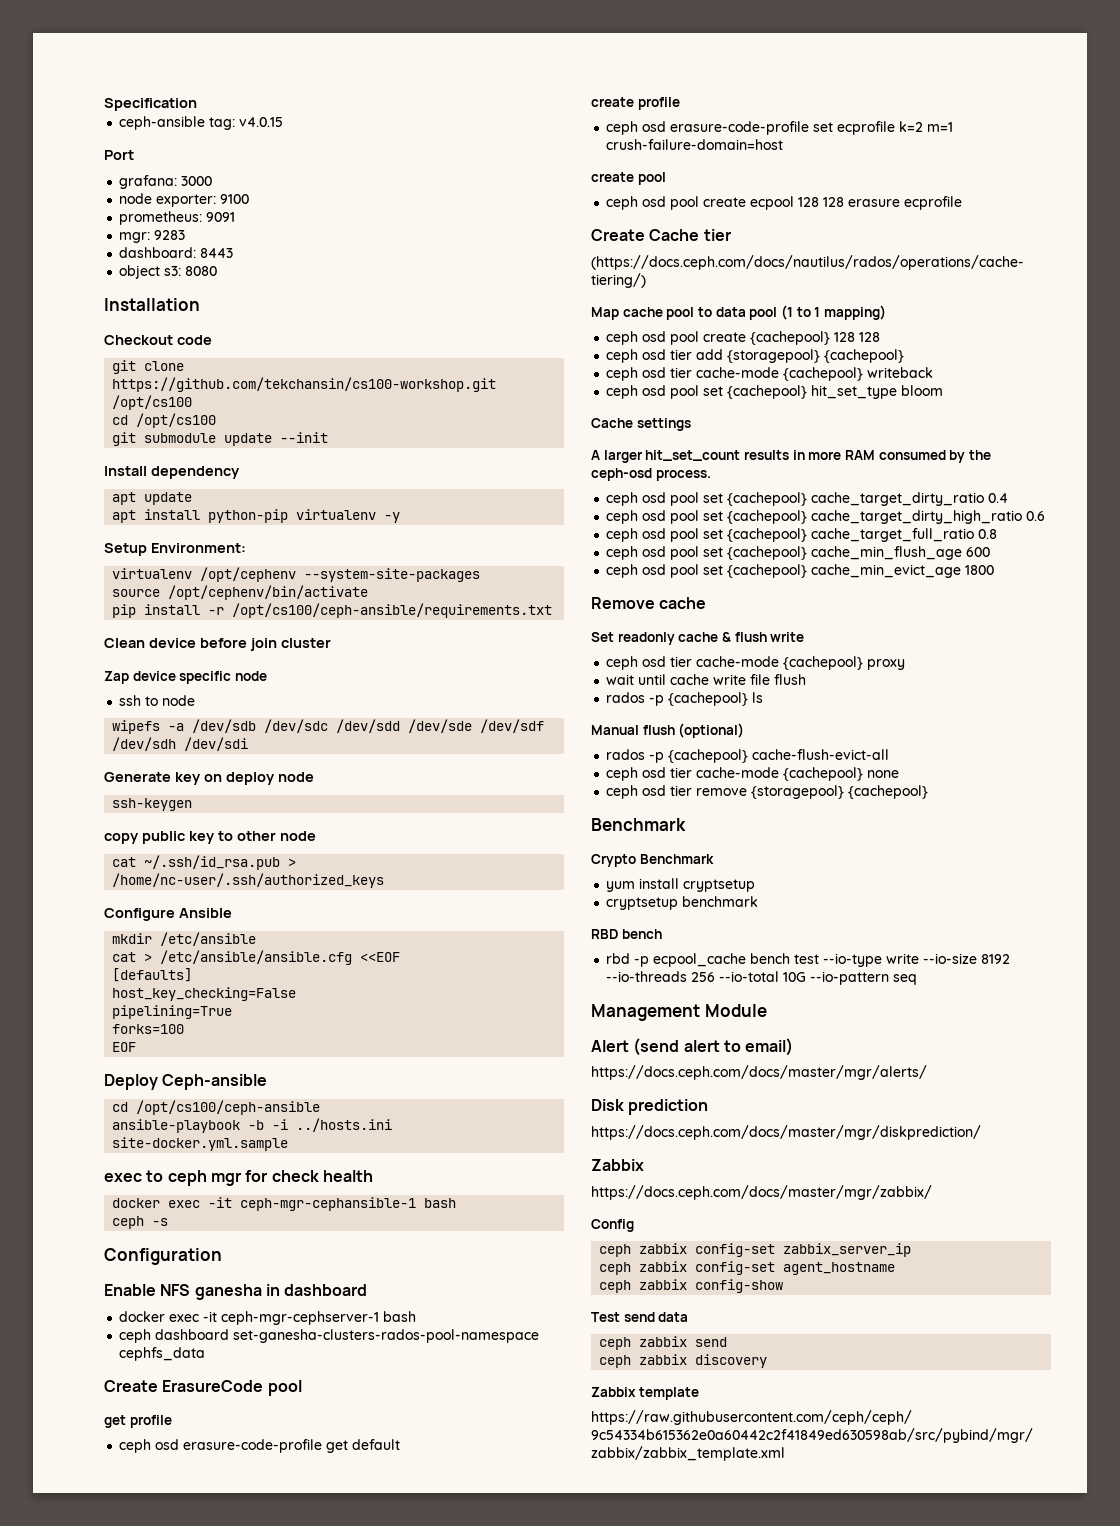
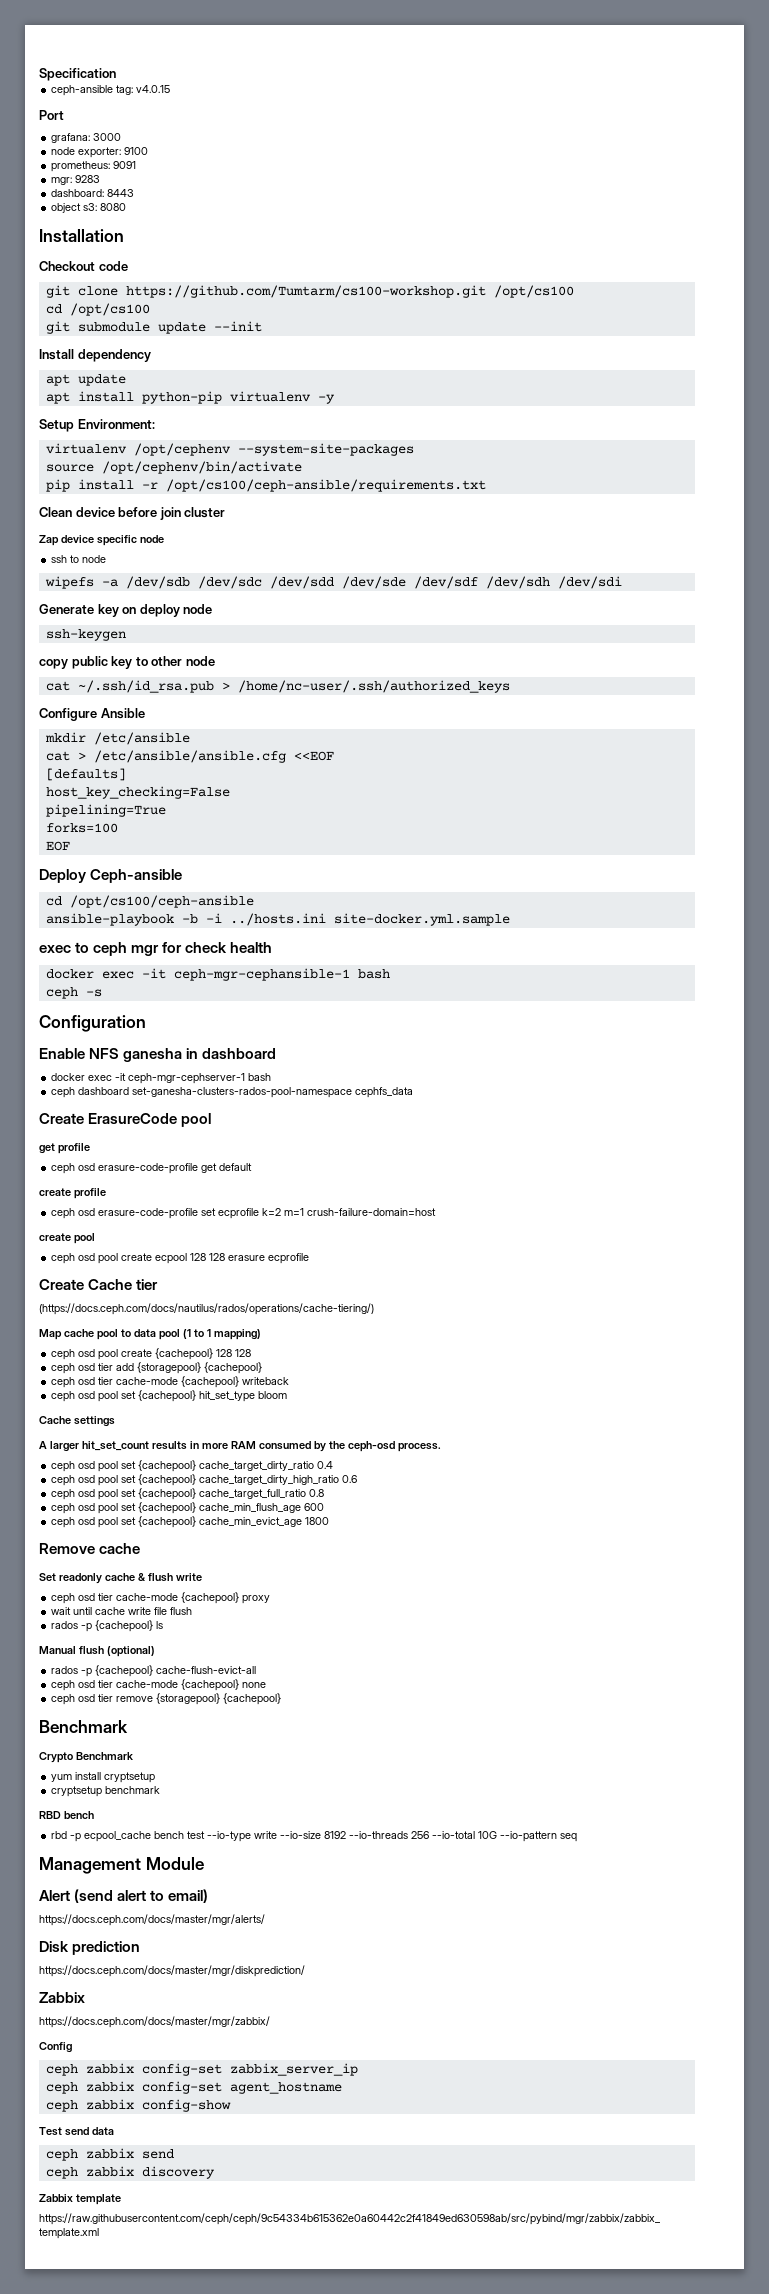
- git clone https://github.com/tekchansin/cs100-workshop.git /opt/cs100
+ git clone https://github.com/Tumtarm/cs100-workshop.git /opt/cs100

